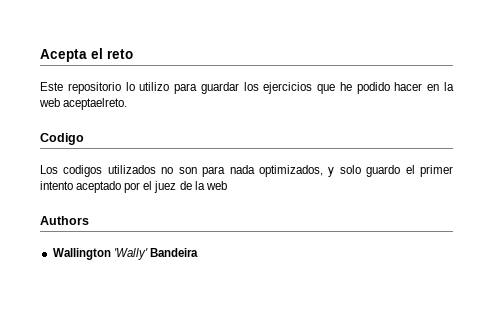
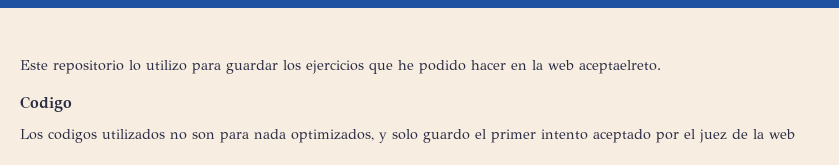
- Acepta el reto
- Authors
- Wallington 'Wally' Bandeira

